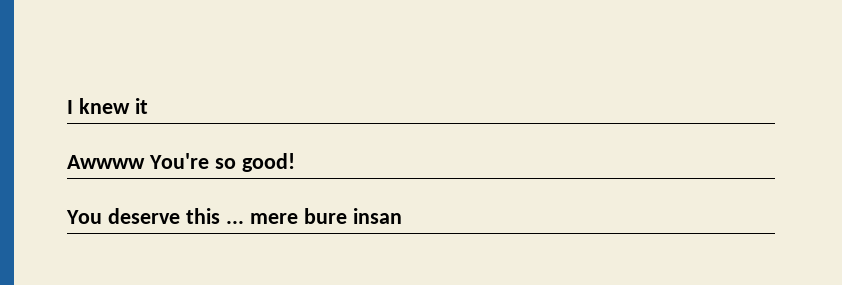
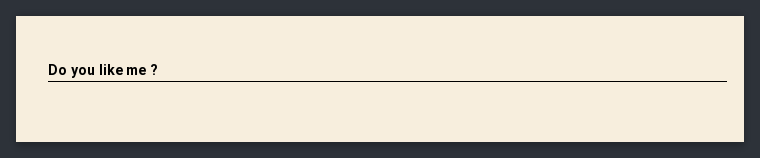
- I knew it
- Awwww You're so good!
- You deserve this ... mere bure insan
+ Do you like me ?

